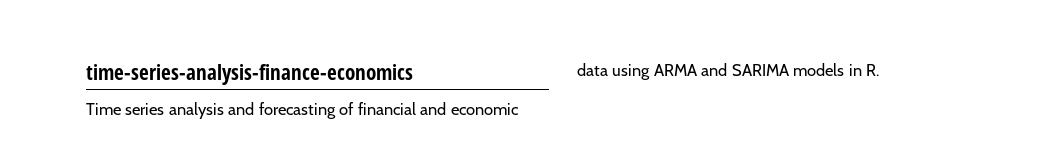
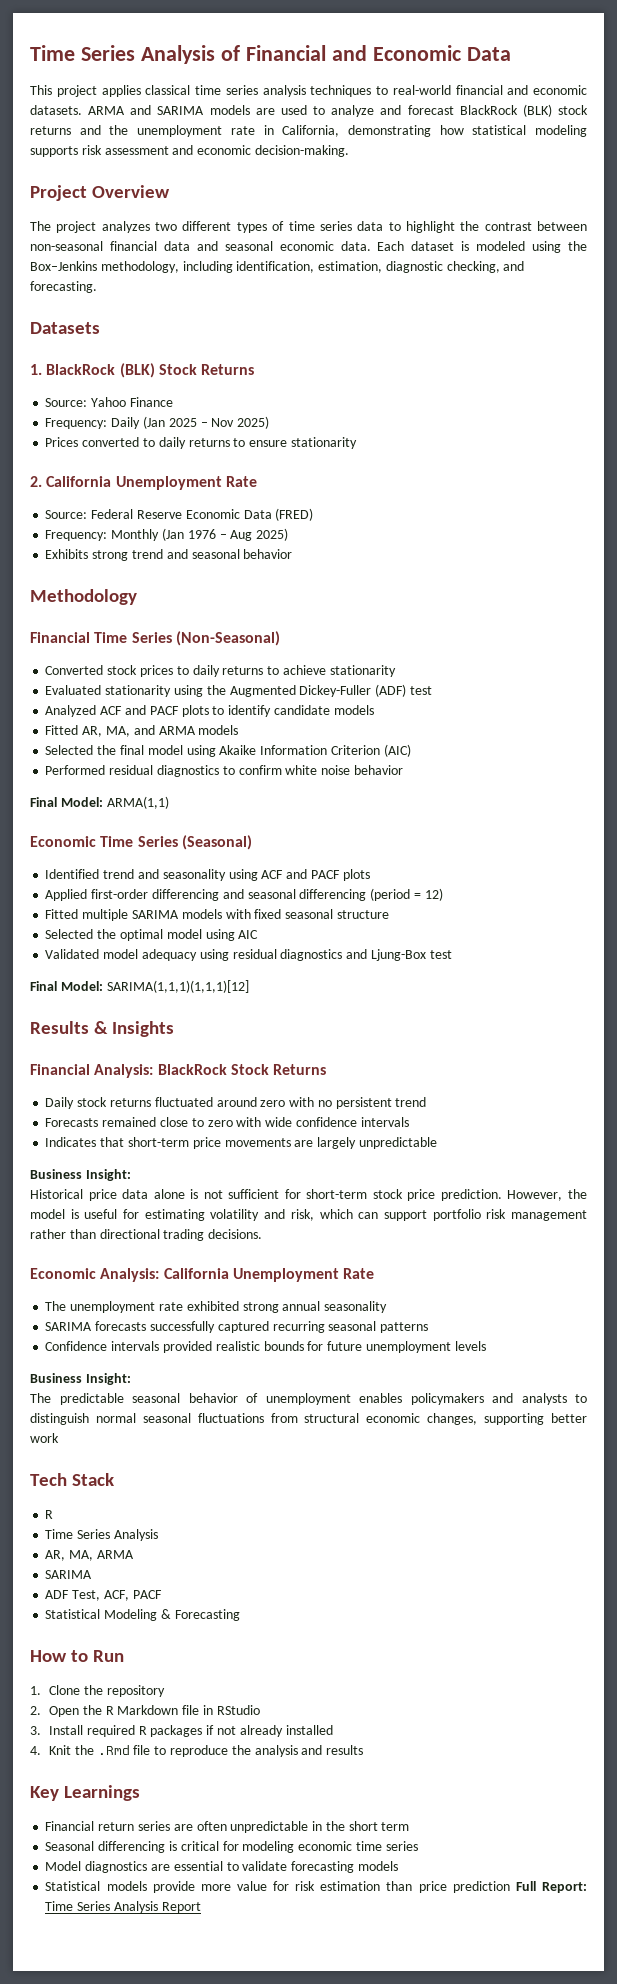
- time-series-analysis-finance-economics
- Time series analysis and forecasting of financial and economic data using ARMA and SARIMA models in R.
+ Time Series Analysis of Financial and Economic Data
+ This project applies classical time series analysis techniques to real-world financial and economic datasets. ARMA and SARIMA models are used to analyze and forecast BlackRock (BLK) stock returns and the unemployment rate in California, demonstrating how statistical modeling supports risk assessment and economic decision-making.
+ Project Overview
+ The project analyzes two different types of time series data to highlight the contrast between non-seasonal financial data and seasonal economic data. Each dataset is modeled using the Box–Jenkins methodology, including identification, estimation, diagnostic checking, and forecasting.
+ Datasets
+ 1. BlackRock (BLK) Stock Returns
+ Source: Yahoo Finance
+ Frequency: Daily (Jan 2025 – Nov 2025)
+ Prices converted to daily returns to ensure stationarity
+ 2. California Unemployment Rate
+ Source: Federal Reserve Economic Data (FRED)
+ Frequency: Monthly (Jan 1976 – Aug 2025)
+ Exhibits strong trend and seasonal behavior
+ Methodology
+ Financial Time Series (Non-Seasonal)
+ Converted stock prices to daily returns to achieve stationarity
+ Evaluated stationarity using the Augmented Dickey-Fuller (ADF) test
+ Analyzed ACF and PACF plots to identify candidate models
+ Fitted AR, MA, and ARMA models
+ Selected the final model using Akaike Information Criterion (AIC)
+ Performed residual diagnostics to confirm white noise behavior
+ Final Model: ARMA(1,1)
+ Economic Time Series (Seasonal)
+ Identified trend and seasonality using ACF and PACF plots
+ Applied first-order differencing and seasonal differencing (period = 12)
+ Fitted multiple SARIMA models with fixed seasonal structure
+ Selected the optimal model using AIC
+ Validated model adequacy using residual diagnostics and Ljung-Box test
+ Final Model: SARIMA(1,1,1)(1,1,1)[12]
+ Results & Insights
+ Financial Analysis: BlackRock Stock Returns
+ Daily stock returns fluctuated around zero with no persistent trend
+ Forecasts remained close to zero with wide confidence intervals
+ Indicates that short-term price movements are largely unpredictable
+ Business Insight:
+ Historical price data alone is not sufficient for short-term stock price prediction. However, the model is useful for estimating volatility and risk, which can support portfolio risk management rather than directional trading decisions.
+ Economic Analysis: California Unemployment Rate
+ The unemployment rate exhibited strong annual seasonality
+ SARIMA forecasts successfully captured recurring seasonal patterns
+ Confidence intervals provided realistic bounds for future unemployment levels
+ Business Insight:
+ The predictable seasonal behavior of unemployment enables policymakers and analysts to distinguish normal seasonal fluctuations from structural economic changes, supporting better work
+ Tech Stack
+ R
+ Time Series Analysis
+ AR, MA, ARMA
+ SARIMA
+ ADF Test, ACF, PACF
+ Statistical Modeling & Forecasting
+ How to Run
+ 1. Clone the repository
+ 2. Open the R Markdown file in RStudio
+ 3. Install required R packages if not already installed
+ 4. Knit the .Rmd file to reproduce the analysis and results
+ Key Learnings
+ Financial return series are often unpredictable in the short term
+ Seasonal differencing is critical for modeling economic time series
+ Model diagnostics are essential to validate forecasting models
+ Statistical models provide more value for risk estimation than price prediction Full Report: Time Series Analysis Report

